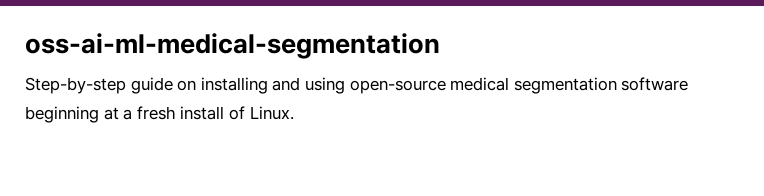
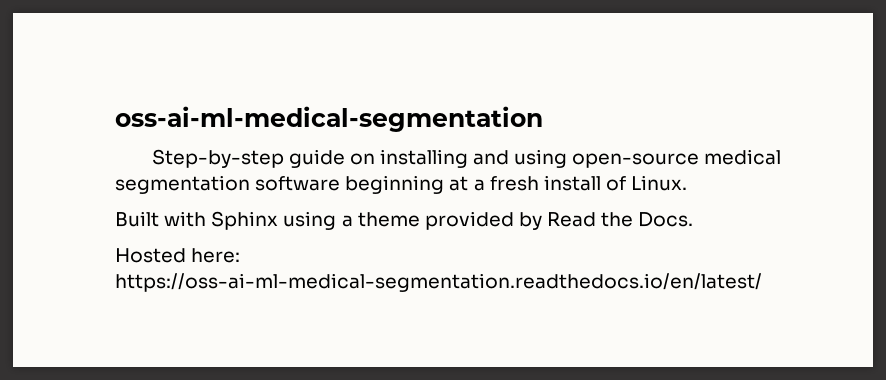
+ Built with Sphinx using a theme provided by Read the Docs.
+ Hosted here: https://oss-ai-ml-medical-segmentation.readthedocs.io/en/latest/

